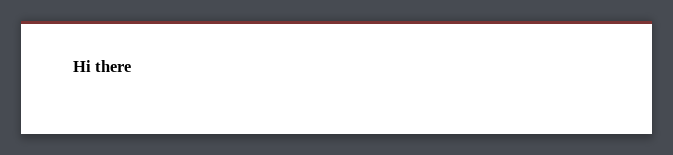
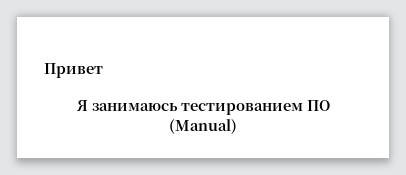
- Hi there
+ Привет
+ Я занимаюсь тестированием ПО (Manual)

